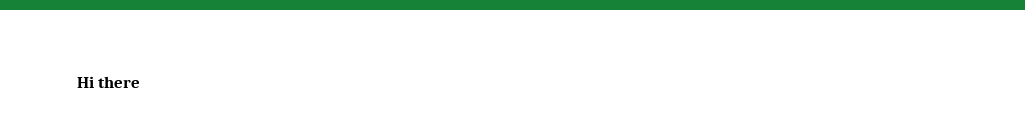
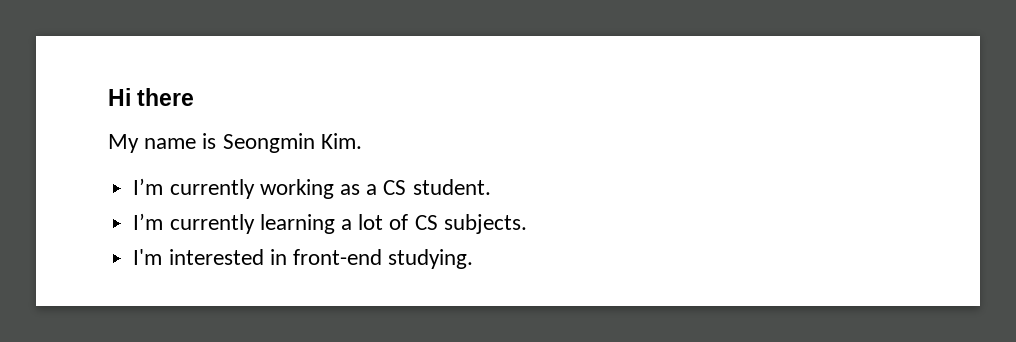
+ My name is Seongmin Kim.
+ I’m currently working as a CS student.
+ I’m currently learning a lot of CS subjects.
+ I'm interested in front-end studying.

